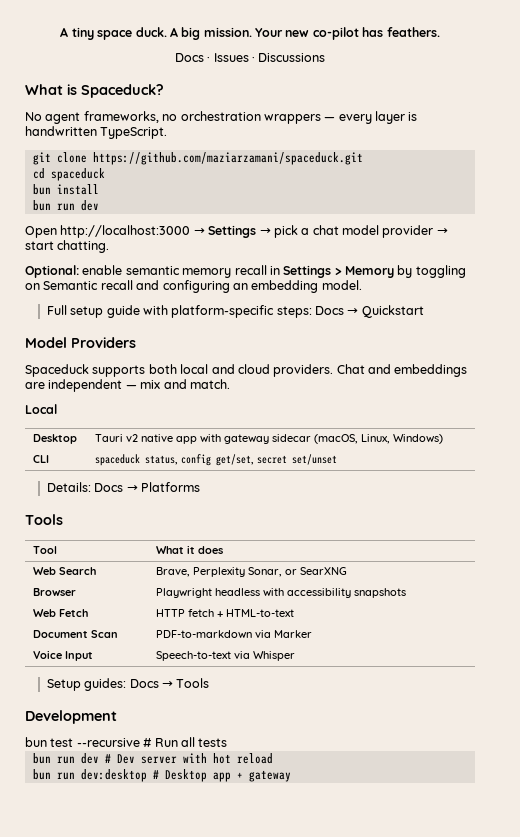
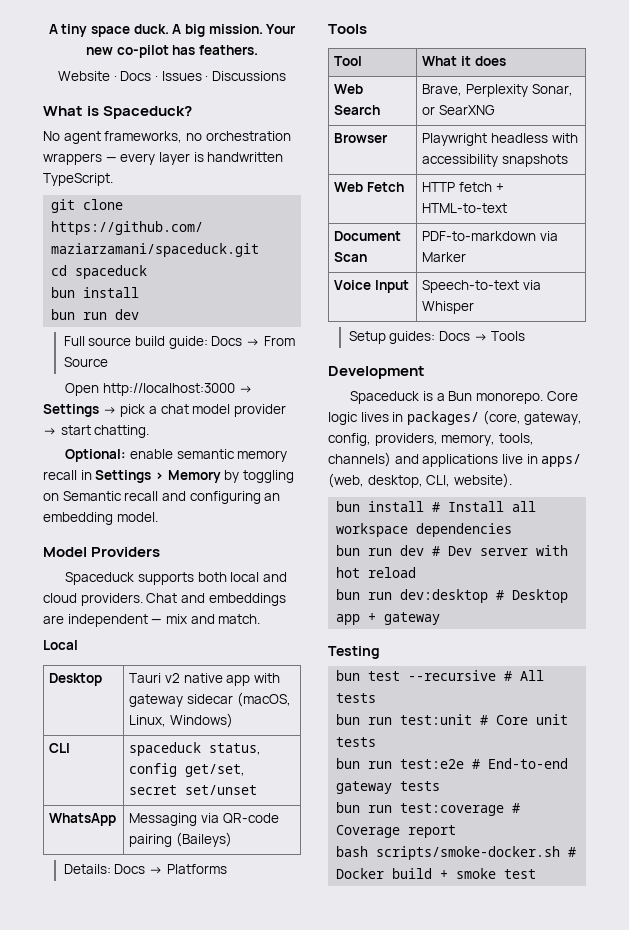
- Docs · Issues · Discussions
+ Website · Docs · Issues · Discussions
+ Full source build guide: Docs → From Source
- Full setup guide with platform-specific steps: Docs → Quickstart
+ WhatsApp | Messaging via QR-code pairing (Baileys)
- bun test --recursive # Run all tests
+ Spaceduck is a Bun monorepo. Core logic lives in packages/ (core, gateway, config, providers, memory, tools, channels) and applications live in apps/ (web, desktop, CLI, website).
+ bun install # Install all workspace dependencies
+ Testing
+ bun test --recursive # All tests
+ bun run test:unit # Core unit tests
+ bun run test:e2e # End-to-end gateway tests
+ bun run test:coverage # Coverage report
+ bash scripts/smoke-docker.sh # Docker build + smoke test

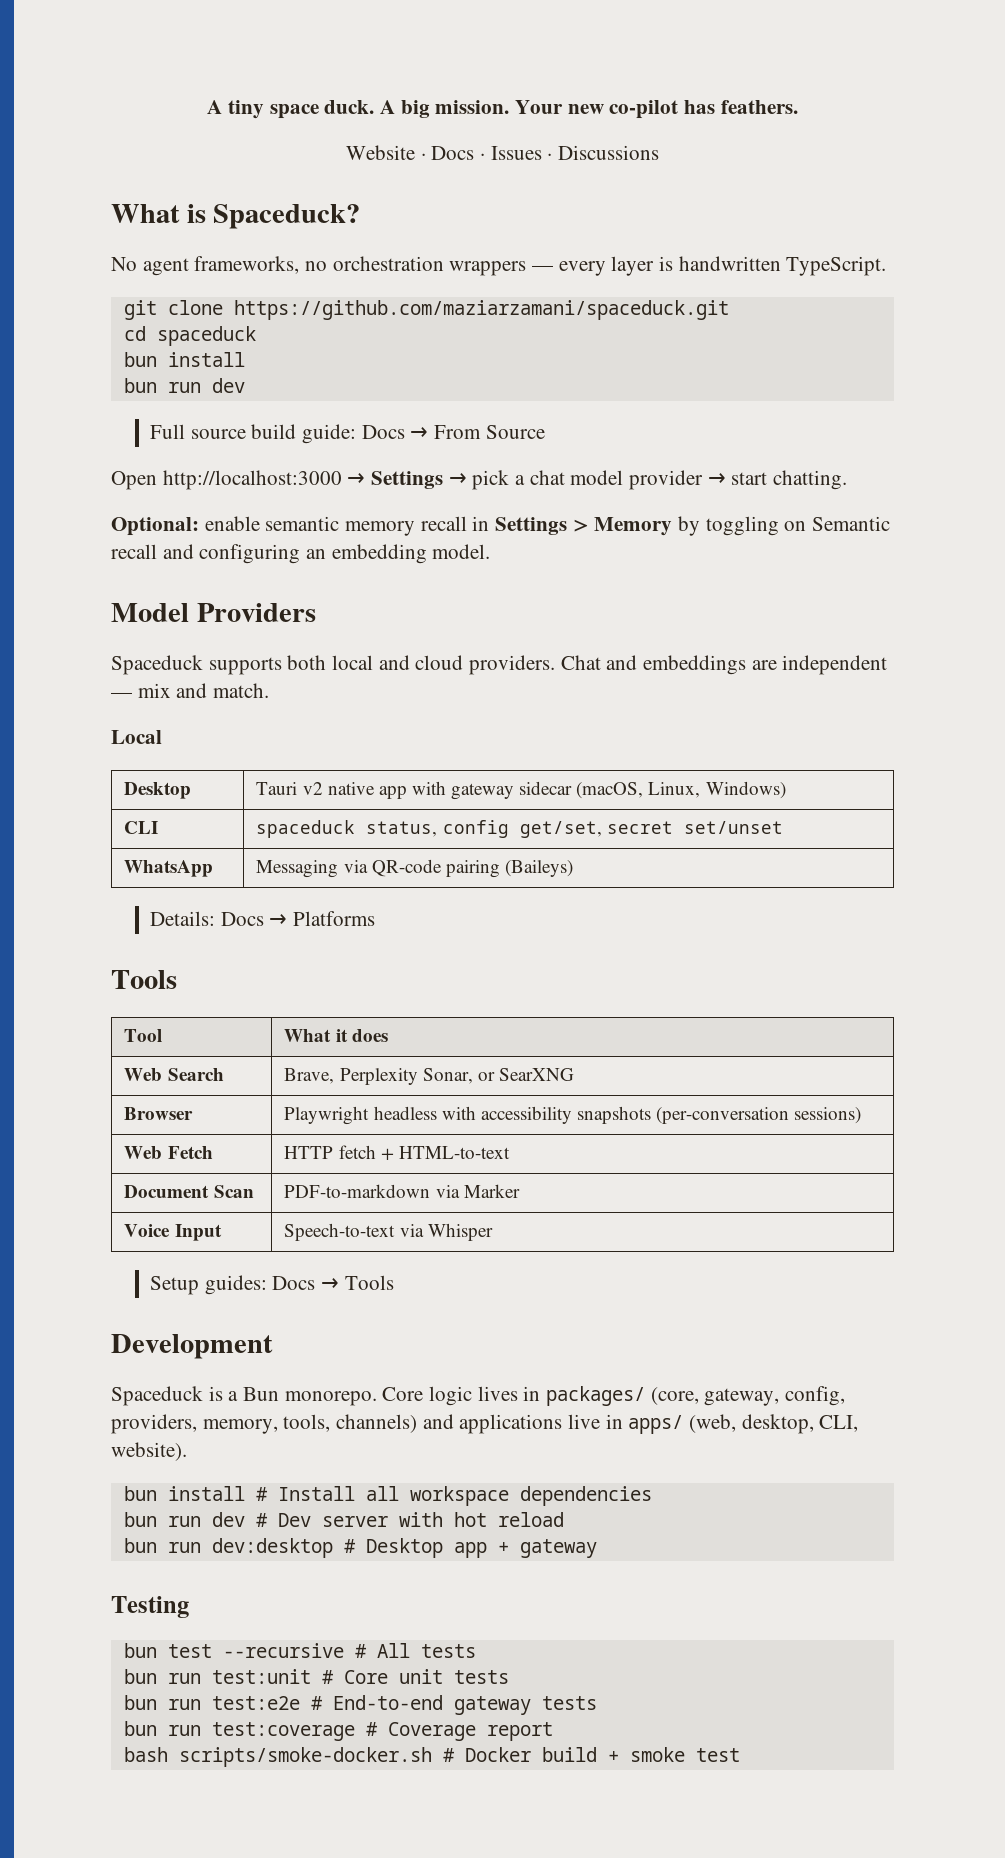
- Browser | Playwright headless with accessibility snapshots
+ Browser | Playwright headless with accessibility snapshots (per-conversation sessions)

